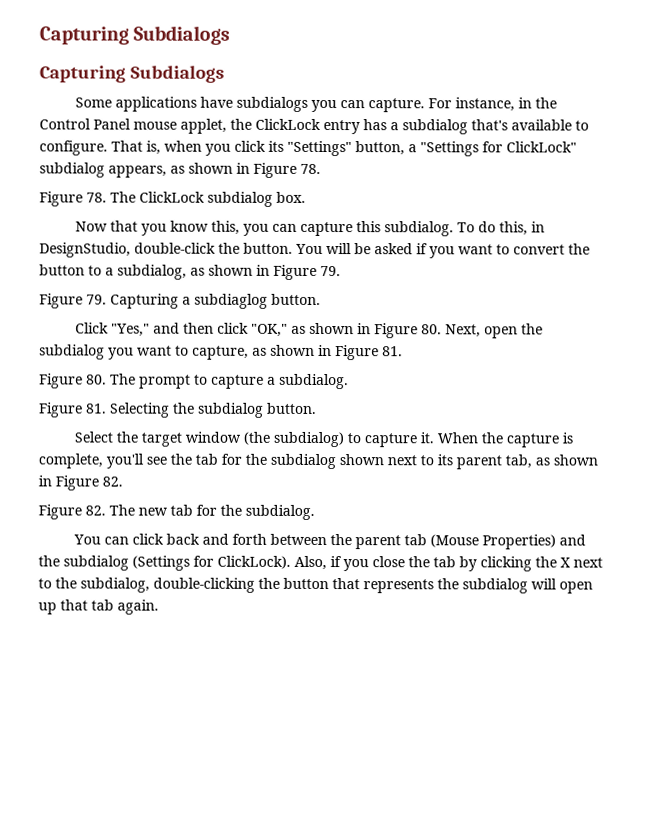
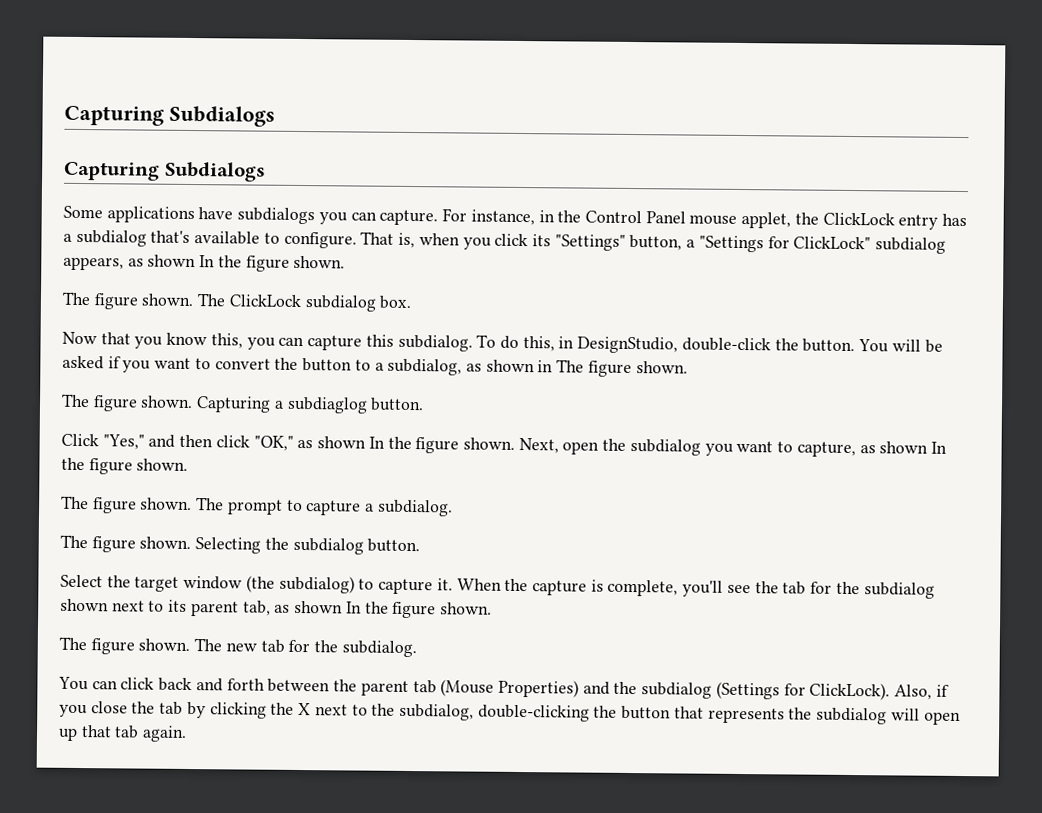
- That is, when you click its "Settings" button, a "Settings for ClickLock" subdialog appears, as shown in Figure 78.
- Figure 78. The ClickLock subdialog box.
+ That is, when you click its "Settings" button, a "Settings for ClickLock" subdialog appears, as shown In the figure shown.
+ The figure shown. The ClickLock subdialog box.
- You will be asked if you want to convert the button to a subdialog, as shown in Figure 79.
- Figure 79. Capturing a subdiaglog button.
+ You will be asked if you want to convert the button to a subdialog, as shown in The figure shown.
+ The figure shown. Capturing a subdiaglog button.
- Click "Yes," and then click "OK," as shown in Figure 80. Next, open the subdialog you want to capture, as shown in Figure 81.
- Figure 80. The prompt to capture a subdialog.
+ Click "Yes," and then click "OK," as shown In the figure shown. Next, open the subdialog you want to capture, as shown In the figure shown.
+ The figure shown. The prompt to capture a subdialog.
- Figure 81. Selecting the subdialog button.
+ The figure shown. Selecting the subdialog button.
- When the capture is complete, you'll see the tab for the subdialog shown next to its parent tab, as shown in Figure 82.
- Figure 82. The new tab for the subdialog.
+ When the capture is complete, you'll see the tab for the subdialog shown next to its parent tab, as shown In the figure shown.
+ The figure shown. The new tab for the subdialog.

